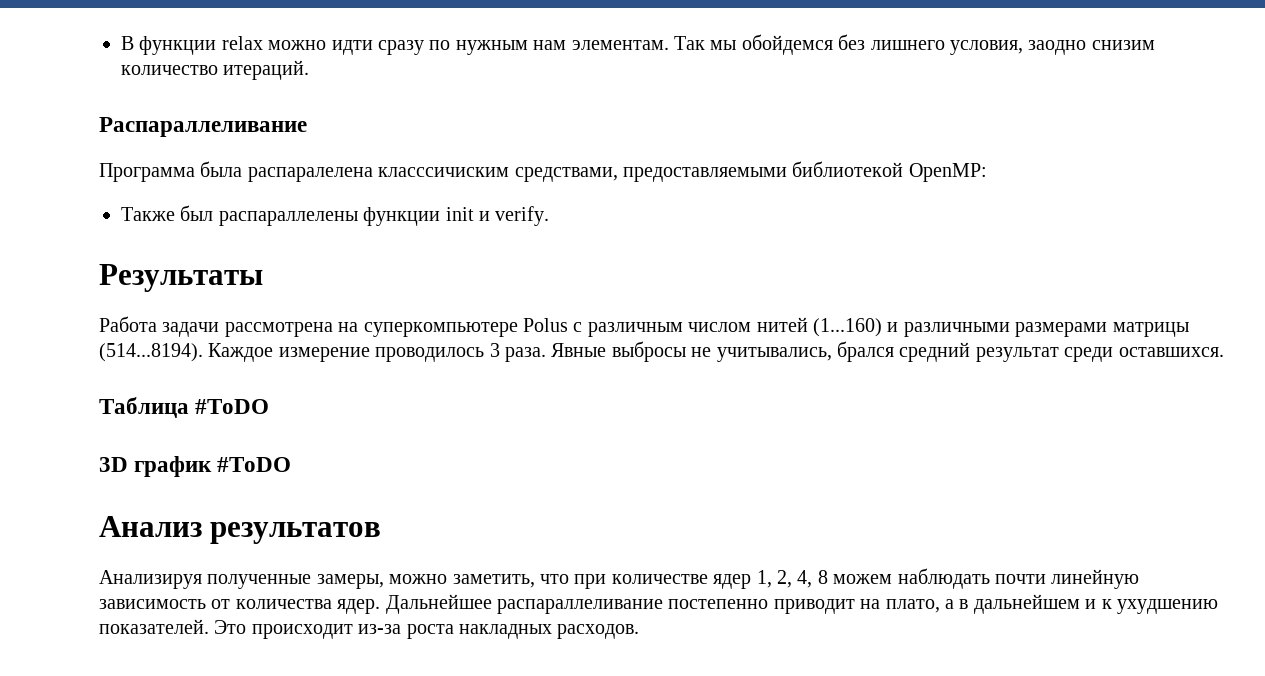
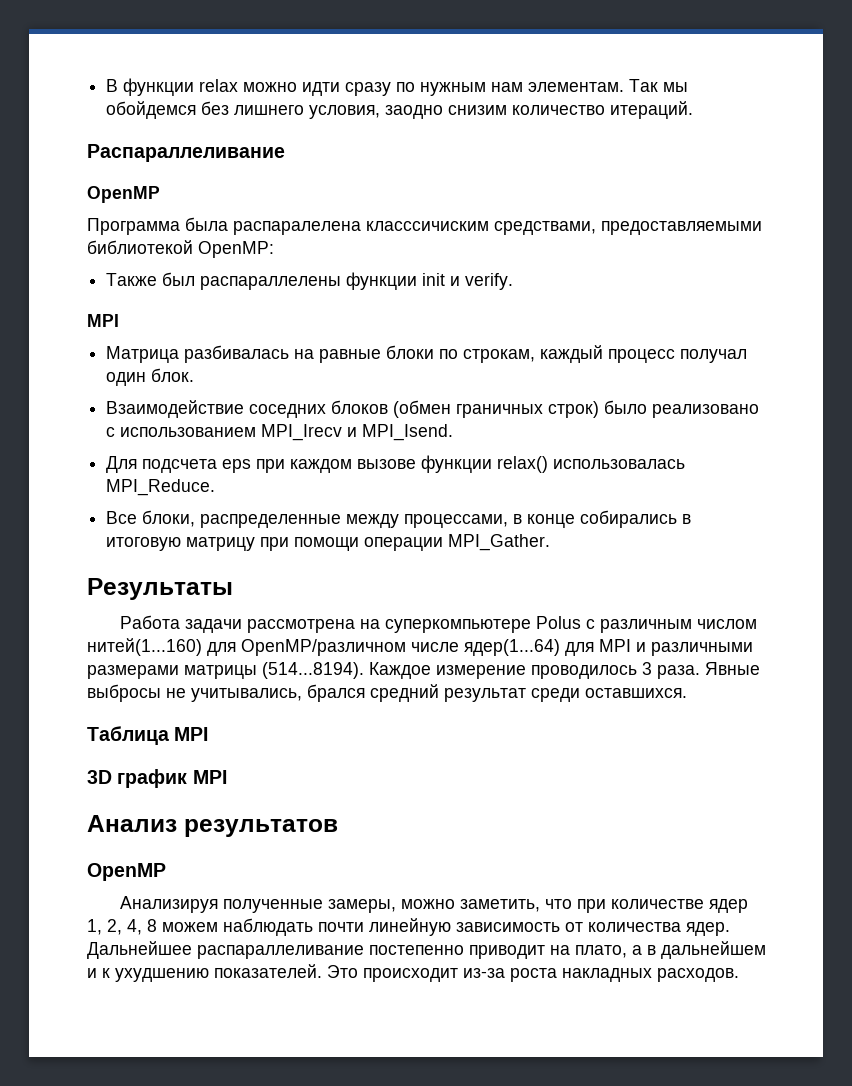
  Распараллеливание
+ OpenMP
  Также был распараллелены функции init и verify.
+ MPI
+ Матрица разбивалась на равные блоки по строкам, каждый процесс получал один блок.
+ Взаимодействие соседних блоков (обмен граничных строк) было реализовано с использованием MPI_Irecv и MPI_Isend.
+ Для подсчета eps при каждом вызове функции relax() использовалась MPI_Reduce.
+ Все блоки, распределенные между процессами, в конце собирались в итоговую матрицу при помощи операции MPI_Gather.
- Работа задачи рассмотрена на суперкомпьютере Polus с различным числом нитей (1...160) и различными размерами матрицы (514...8194). Каждое измерение проводилось 3 раза.
+ Работа задачи рассмотрена на суперкомпьютере Polus с различным числом нитей(1...160) для OpenMP/различном числе ядер(1...64) для MPI и различными размерами матрицы (514...8194). Каждое измерение проводилось 3 раза.
- Таблица #ToDO
+ Таблица MPI
- 3D график #ToDO
+ 3D график MPI
  Анализ результатов
+ OpenMP

